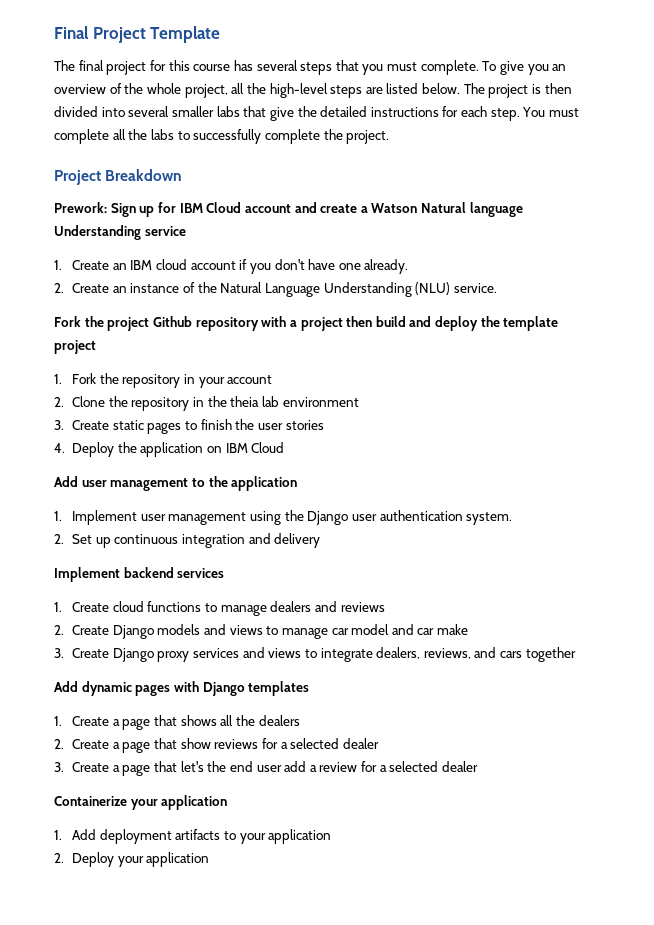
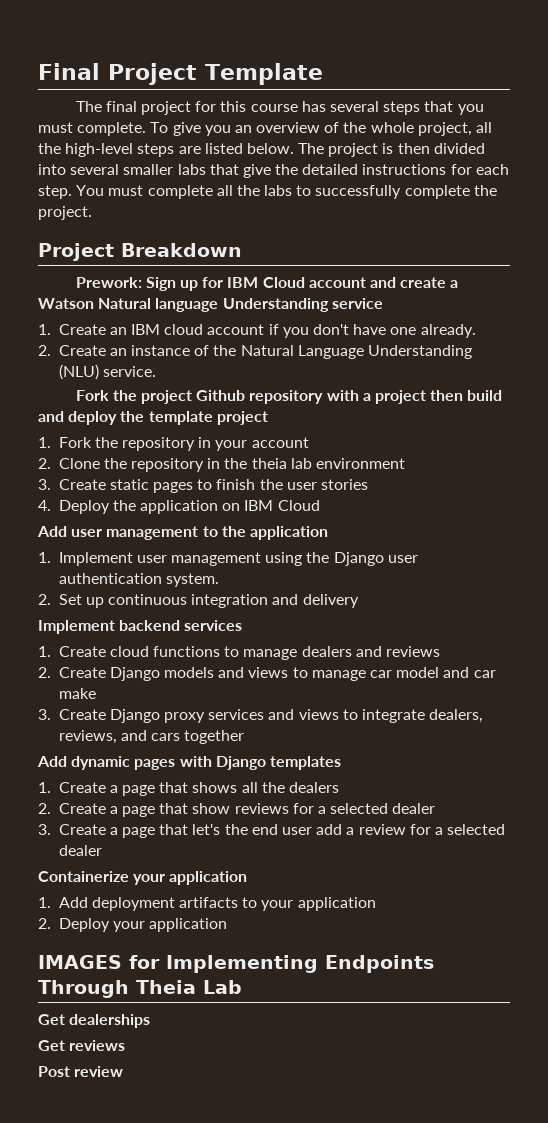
+ IMAGES for Implementing Endpoints Through Theia Lab
+ Get dealerships
+ Get reviews
+ Post review

